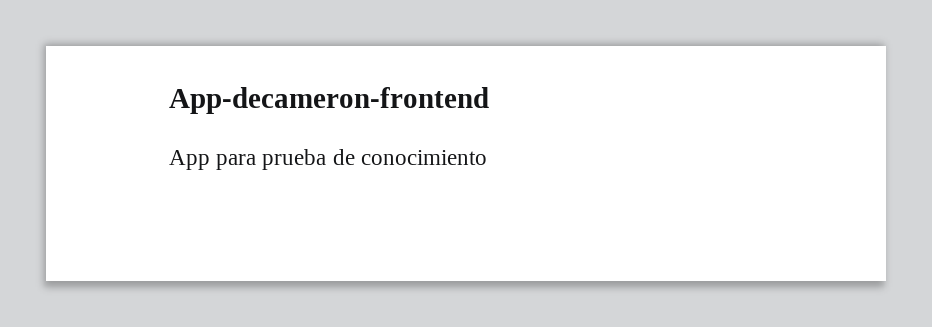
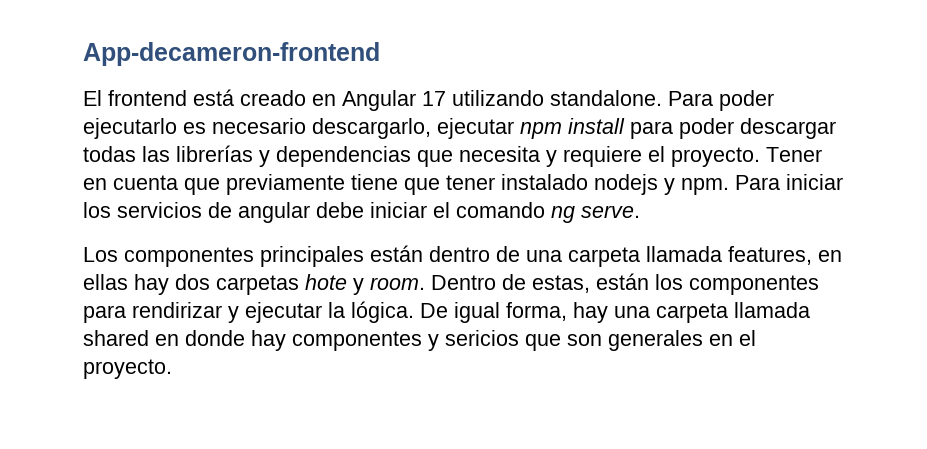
- App para prueba de conocimiento
+ El frontend está creado en Angular 17 utilizando standalone. Para poder ejecutarlo es necesario descargarlo, ejecutar npm install para poder descargar todas las librerías y dependencias que necesita y requiere el proyecto. Tener en cuenta que previamente tiene que tener instalado nodejs y npm. Para iniciar los servicios de angular debe iniciar el comando ng serve.
+ Los componentes principales están dentro de una carpeta llamada features, en ellas hay dos carpetas hote y room. Dentro de estas, están los componentes para rendirizar y ejecutar la lógica. De igual forma, hay una carpeta llamada shared en donde hay componentes y sericios que son generales en el proyecto.

